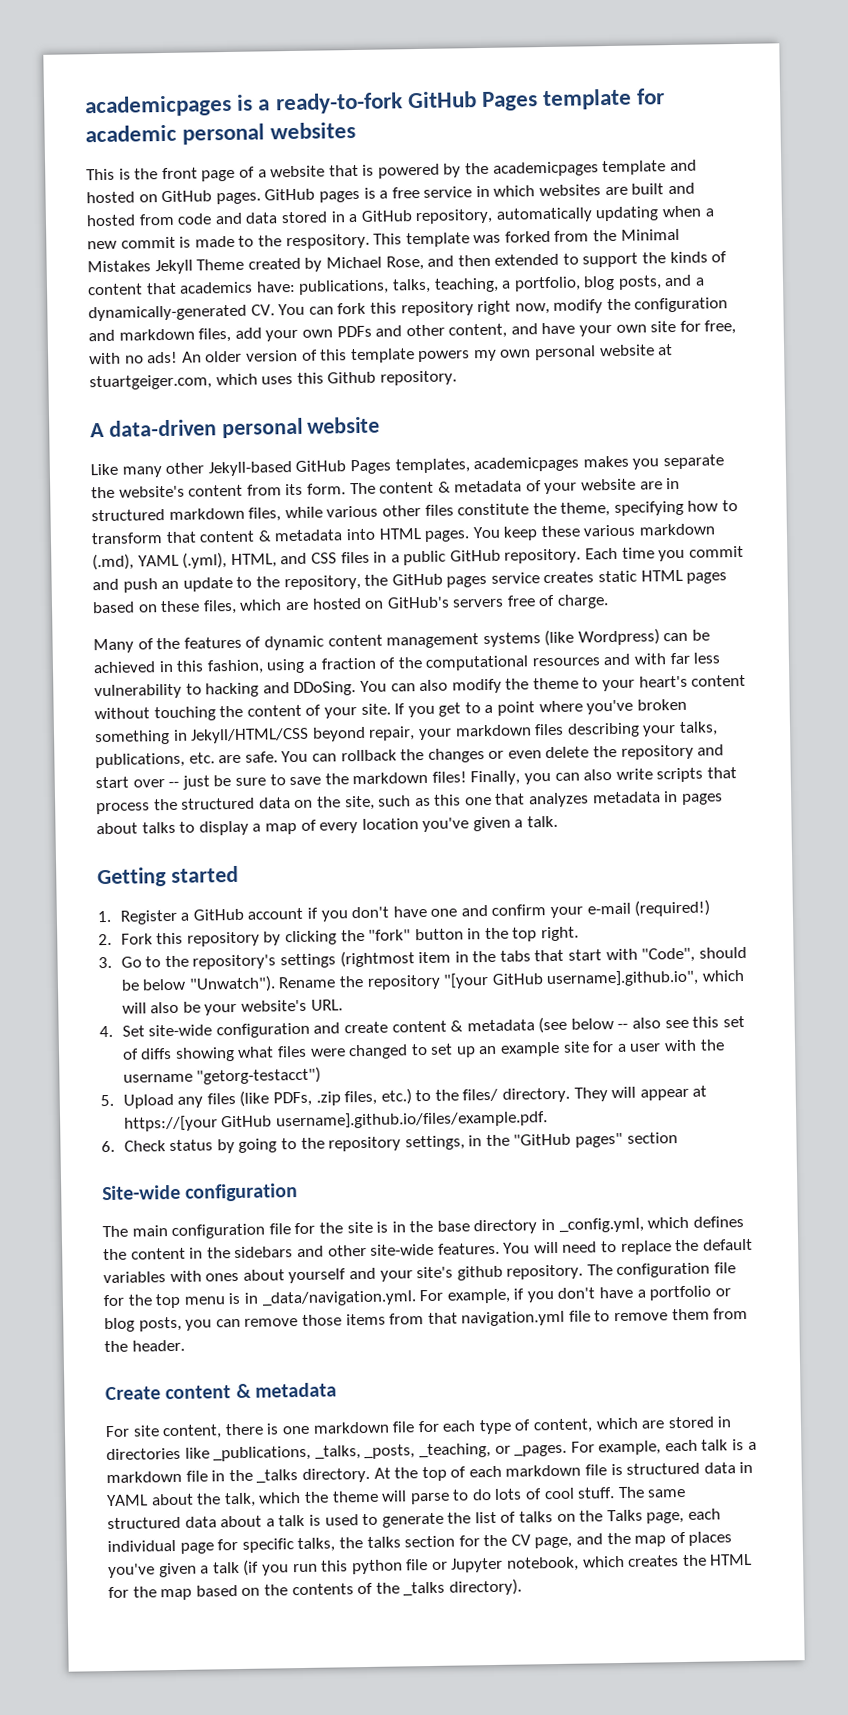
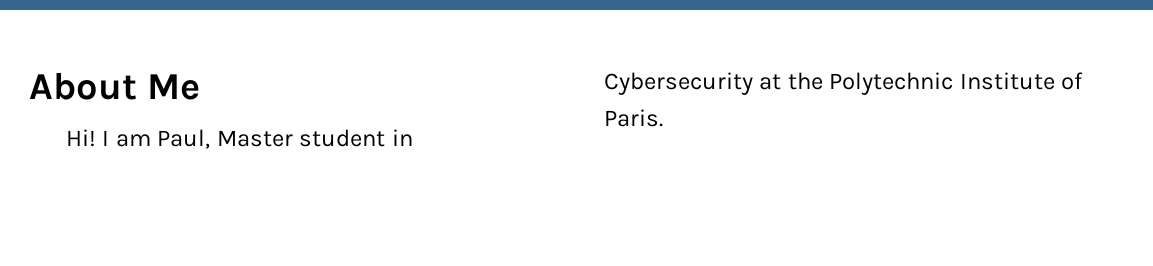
- academicpages is a ready-to-fork GitHub Pages template for academic personal websites
- This is the front page of a website that is powered by the academicpages template and hosted on GitHub pages. GitHub pages is a free service in which websites are built and hosted from code and data stored in a GitHub repository, automatically updating when a new commit is made to the respository. This template was forked from the Minimal Mistakes Jekyll Theme created by Michael Rose, and then extended to support the kinds of content that academics have: publications, talks, teaching, a portfolio, blog posts, and a dynamically-generated CV. You can fork this repository right now, modify the configuration and markdown files, add your own PDFs and other content, and have your own site for free, with no ads! An older version of this template powers my own personal website at stuartgeiger.com, which uses this Github repository.
- A data-driven personal website
- Like many other Jekyll-based GitHub Pages templates, academicpages makes you separate the website's content from its form. The content & metadata of your website are in structured markdown files, while various other files constitute the theme, specifying how to transform that content & metadata into HTML pages. You keep these various markdown (.md), YAML (.yml), HTML, and CSS files in a public GitHub repository. Each time you commit and push an update to the repository, the GitHub pages service creates static HTML pages based on these files, which are hosted on GitHub's servers free of charge.
- Many of the features of dynamic content management systems (like Wordpress) can be achieved in this fashion, using a fraction of the computational resources and with far less vulnerability to hacking and DDoSing. You can also modify the theme to your heart's content without touching the content of your site. If you get to a point where you've broken something in Jekyll/HTML/CSS beyond repair, your markdown files describing your talks, publications, etc. are safe. You can rollback the changes or even delete the repository and start over -- just be sure to save the markdown files! Finally, you can also write scripts that process the structured data on the site, such as this one that analyzes metadata in pages about talks to display a map of every location you've given a talk.
- Getting started
- 1. Register a GitHub account if you don't have one and confirm your e-mail (required!)
- 2. Fork this repository by clicking the "fork" button in the top right.
- 3. Go to the repository's settings (rightmost item in the tabs that start with "Code", should be below "Unwatch"). Rename the repository "[your GitHub username].github.io", which will also be your website's URL.
- 4. Set site-wide configuration and create content & metadata (see below -- also see this set of diffs showing what files were changed to set up an example site for a user with the username "getorg-testacct")
- 5. Upload any files (like PDFs, .zip files, etc.) to the files/ directory. They will appear at https://[your GitHub username].github.io/files/example.pdf.
- 6. Check status by going to the repository settings, in the "GitHub pages" section
- Site-wide configuration
- The main configuration file for the site is in the base directory in _config.yml, which defines the content in the sidebars and other site-wide features. You will need to replace the default variables with ones about yourself and your site's github repository. The configuration file for the top menu is in _data/navigation.yml. For example, if you don't have a portfolio or blog posts, you can remove those items from that navigation.yml file to remove them from the header.
- Create content & metadata
- For site content, there is one markdown file for each type of content, which are stored in directories like _publications, _talks, _posts, _teaching, or _pages. For example, each talk is a markdown file in the _talks directory. At the top of each markdown file is structured data in YAML about the talk, which the theme will parse to do lots of cool stuff. The same structured data about a talk is used to generate the list of talks on the Talks page, each individual page for specific talks, the talks section for the CV page, and the map of places you've given a talk (if you run this python file or Jupyter notebook, which creates the HTML for the map based on the contents of the _talks directory).
+ About Me
+ Hi! I am Paul, Master student in Cybersecurity at the Polytechnic Institute of Paris.

